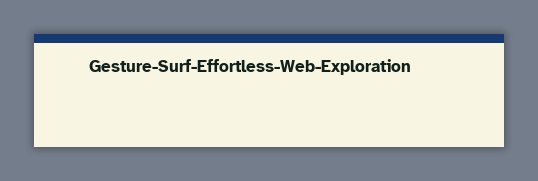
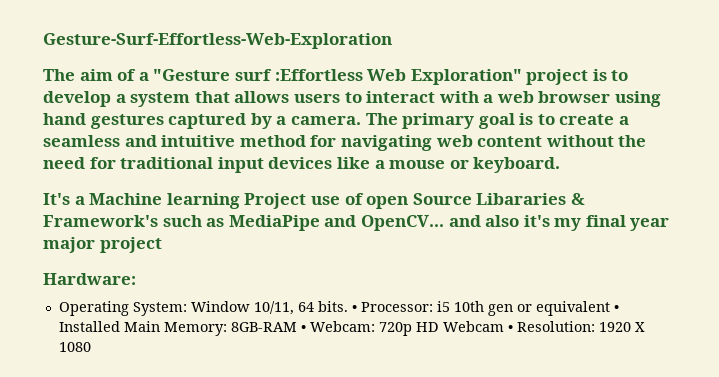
+ The aim of a "Gesture surf :Effortless Web Exploration" project is to develop a system that allows users to interact with a web browser using hand gestures captured by a camera. The primary goal is to create a seamless and intuitive method for navigating web content without the need for traditional input devices like a mouse or keyboard.
+ It's a Machine learning Project use of open Source Libararies & Framework's such as MediaPipe and OpenCV... and also it's my final year major project
+ Hardware:
+ Operating System: Window 10/11, 64 bits. • Processor: i5 10th gen or equivalent • Installed Main Memory: 8GB-RAM • Webcam: 720p HD Webcam • Resolution: 1920 X 1080

